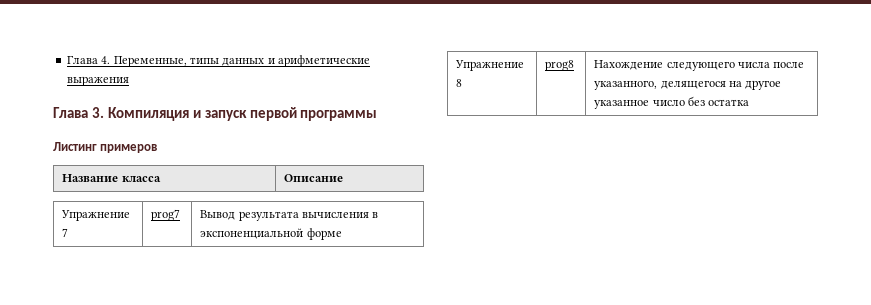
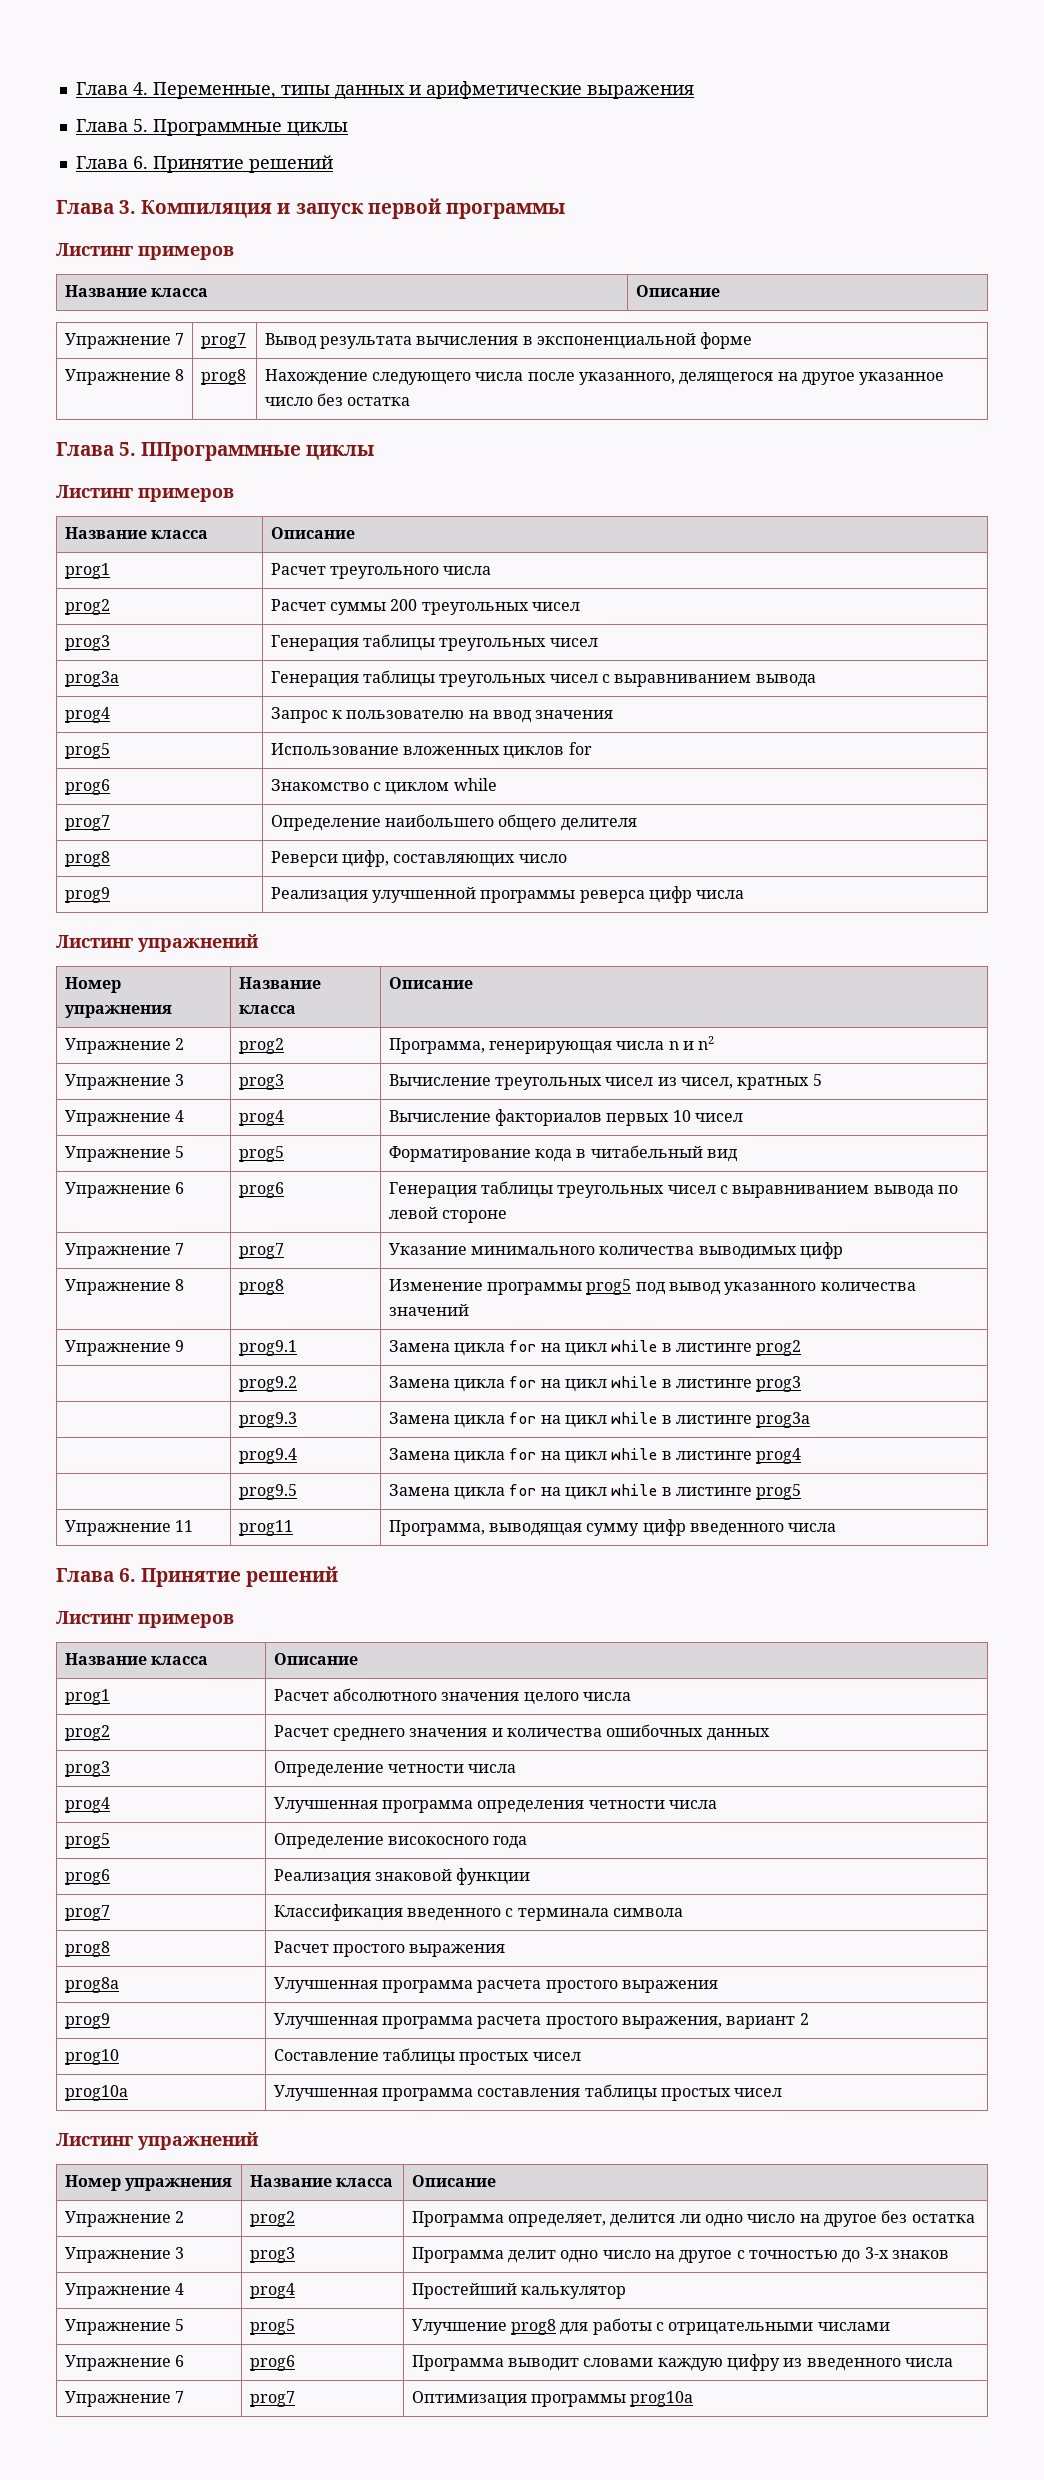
+ Глава 5. Программные циклы
+ Глава 6. Принятие решений
+ Глава 5. ППрограммные циклы
+ Листинг примеров
+ Название класса | Описание
+ prog1 | Расчет треугольного числа
+ prog2 | Расчет суммы 200 треугольных чисел
+ prog3 | Генерация таблицы треугольных чисел
+ prog3a | Генерация таблицы треугольных чисел с выравниванием вывода
+ prog4 | Запрос к пользователю на ввод значения
+ prog5 | Использование вложенных циклов for
+ prog6 | Знакомство с циклом while
+ prog7 | Определение наибольшего общего делителя
+ prog8 | Реверси цифр, составляющих число
+ prog9 | Реализация улучшенной программы реверса цифр числа
+ Листинг упражнений
+ Номер упражнения | Название класса | Описание
+ Упражнение 2 | prog2 | Программа, генерирующая числа n и n2
+ Упражнение 3 | prog3 | Вычисление треугольных чисел из чисел, кратных 5
+ Упражнение 4 | prog4 | Вычисление факториалов первых 10 чисел
+ Упражнение 5 | prog5 | Форматирование кода в читабельный вид
+ Упражнение 6 | prog6 | Генерация таблицы треугольных чисел с выравниванием вывода по левой стороне
+ Упражнение 7 | prog7 | Указание минимального количества выводимых цифр
+ Упражнение 8 | prog8 | Изменение программы prog5 под вывод указанного количества значений
+ Упражнение 9 | prog9.1 | Замена цикла for на цикл while в листинге prog2
+ | prog9.2 | Замена цикла for на цикл while в листинге prog3
+ | prog9.3 | Замена цикла for на цикл while в листинге prog3a
+ | prog9.4 | Замена цикла for на цикл while в листинге prog4
+ | prog9.5 | Замена цикла for на цикл while в листинге prog5
+ Упражнение 11 | prog11 | Программа, выводящая сумму цифр введенного числа
+ Глава 6. Принятие решений
+ Листинг примеров
+ Название класса | Описание
+ prog1 | Расчет абсолютного значения целого числа
+ prog2 | Расчет среднего значения и количества ошибочных данных
+ prog3 | Определение четности числа
+ prog4 | Улучшенная программа определения четности числа
+ prog5 | Определение високосного года
+ prog6 | Реализация знаковой функции
+ prog7 | Классификация введенного с терминала символа
+ prog8 | Расчет простого выражения
+ prog8a | Улучшенная программа расчета простого выражения
+ prog9 | Улучшенная программа расчета простого выражения, вариант 2
+ prog10 | Составление таблицы простых чисел
+ prog10a | Улучшенная программа составления таблицы простых чисел
+ Листинг упражнений
+ Номер упражнения | Название класса | Описание
+ Упражнение 2 | prog2 | Программа определяет, делится ли одно число на другое без остатка
+ Упражнение 3 | prog3 | Программа делит одно число на другое с точностью до 3-х знаков
+ Упражнение 4 | prog4 | Простейший калькулятор
+ Упражнение 5 | prog5 | Улучшение prog8 для работы с отрицательными числами
+ Упражнение 6 | prog6 | Программа выводит словами каждую цифру из введенного числа
+ Упражнение 7 | prog7 | Оптимизация программы prog10a

